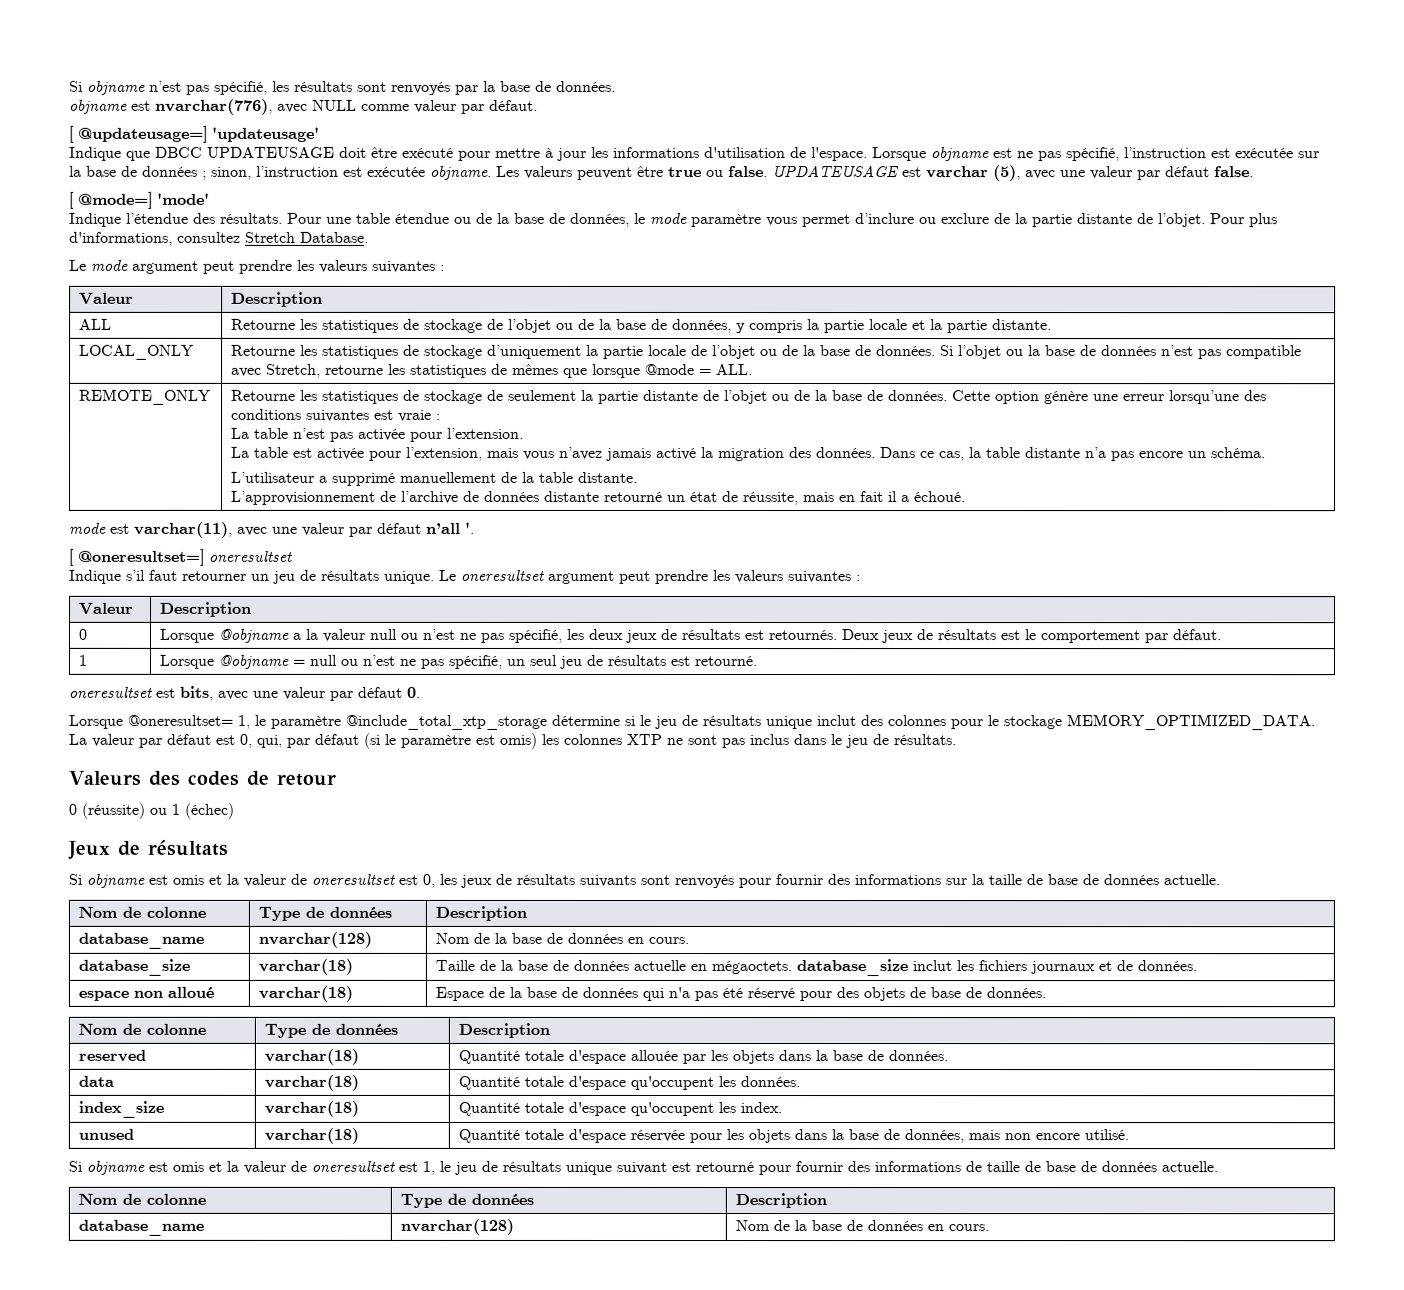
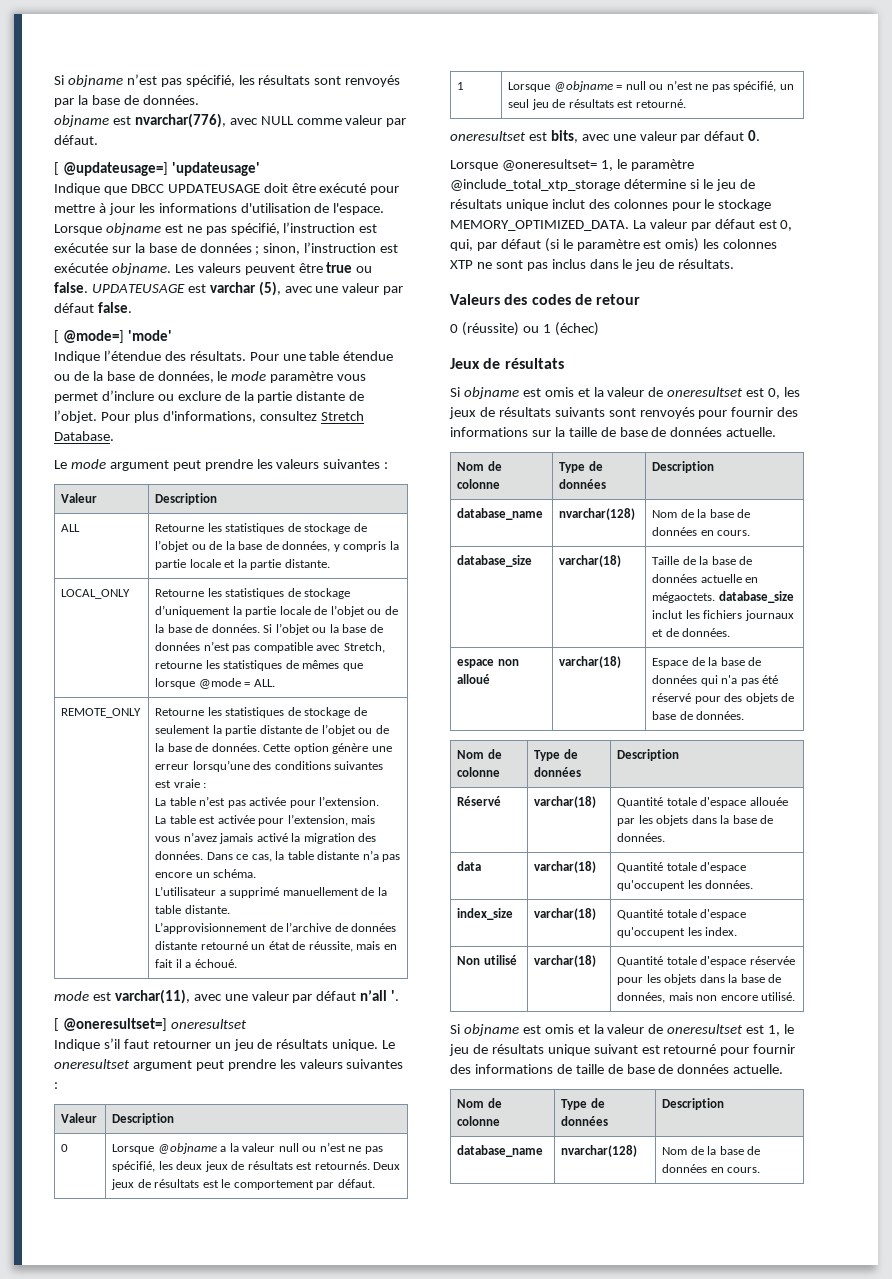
- reserved | varchar(18) | Quantité totale d'espace allouée par les objets dans la base de données.
+ Réservé | varchar(18) | Quantité totale d'espace allouée par les objets dans la base de données.
- unused | varchar(18) | Quantité totale d'espace réservée pour les objets dans la base de données, mais non encore utilisé.
+ Non utilisé | varchar(18) | Quantité totale d'espace réservée pour les objets dans la base de données, mais non encore utilisé.

